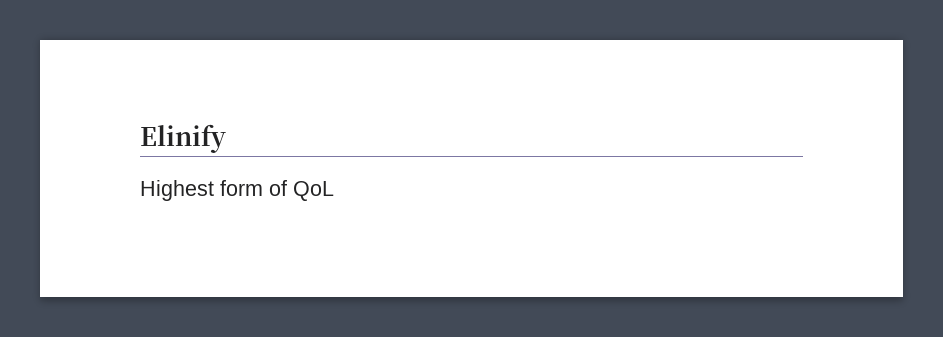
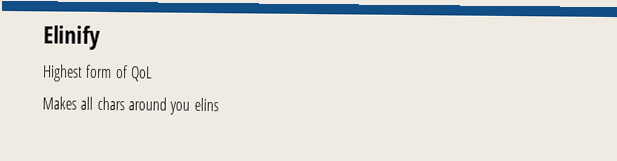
+ Makes all chars around you elins

